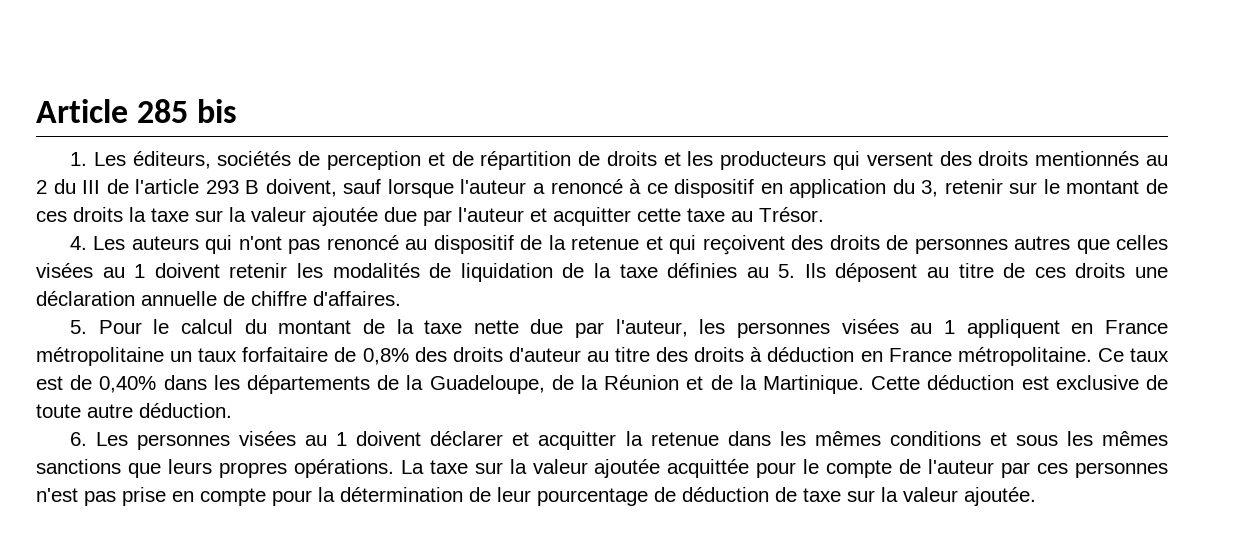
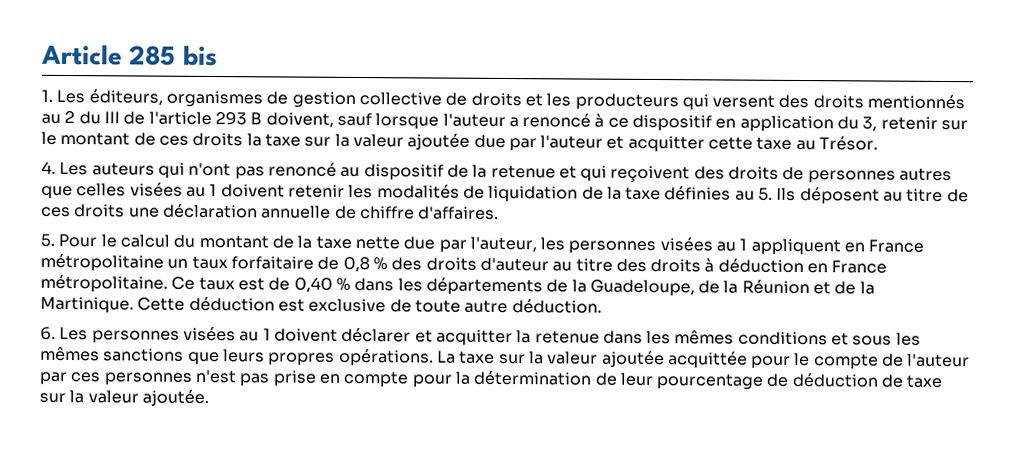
- 1. Les éditeurs, sociétés de perception et de répartition de droits et les producteurs qui versent des droits mentionnés au 2 du III de l'article 293 B doivent, sauf lorsque l'auteur a renoncé à ce dispositif en application du 3, retenir sur le montant de ces droits la taxe sur la valeur ajoutée due par l'auteur et acquitter cette taxe au Trésor.
+ 1. Les éditeurs, organismes de gestion collective de droits et les producteurs qui versent des droits mentionnés au 2 du III de l'article 293 B doivent, sauf lorsque l'auteur a renoncé à ce dispositif en application du 3, retenir sur le montant de ces droits la taxe sur la valeur ajoutée due par l'auteur et acquitter cette taxe au Trésor.
- 5. Pour le calcul du montant de la taxe nette due par l'auteur, les personnes visées au 1 appliquent en France métropolitaine un taux forfaitaire de 0,8% des droits d'auteur au titre des droits à déduction en France métropolitaine.
+ 5. Pour le calcul du montant de la taxe nette due par l'auteur, les personnes visées au 1 appliquent en France métropolitaine un taux forfaitaire de 0,8 % des droits d'auteur au titre des droits à déduction en France métropolitaine.
- Ce taux est de 0,40% dans les départements de la Guadeloupe, de la Réunion et de la Martinique.
+ Ce taux est de 0,40 % dans les départements de la Guadeloupe, de la Réunion et de la Martinique.

